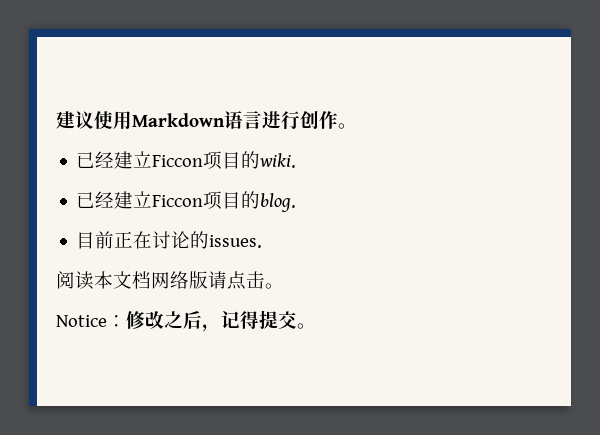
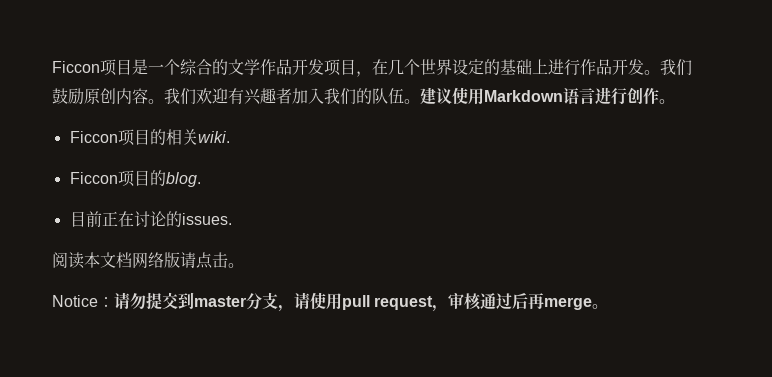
+ Ficcon项目是一个综合的文学作品开发项目，在几个世界设定的基础上进行作品开发。我们鼓励原创内容。我们欢迎有兴趣者加入我们的队伍。
- 已经建立Ficcon项目的wiki.
+ Ficcon项目的相关wiki.
- 已经建立Ficcon项目的blog.
+ Ficcon项目的blog.
- Notice：修改之后，记得提交。
+ Notice：请勿提交到master分支，请使用pull request，审核通过后再merge。

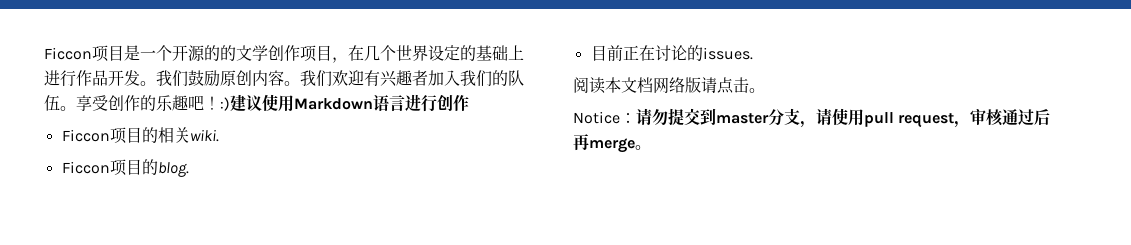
- Ficcon项目是一个综合的文学作品开发项目，在几个世界设定的基础上进行作品开发。
+ Ficcon项目是一个开源的的文学创作项目，在几个世界设定的基础上进行作品开发。
- 建议使用Markdown语言进行创作。
+ 享受创作的乐趣吧！:)建议使用Markdown语言进行创作

